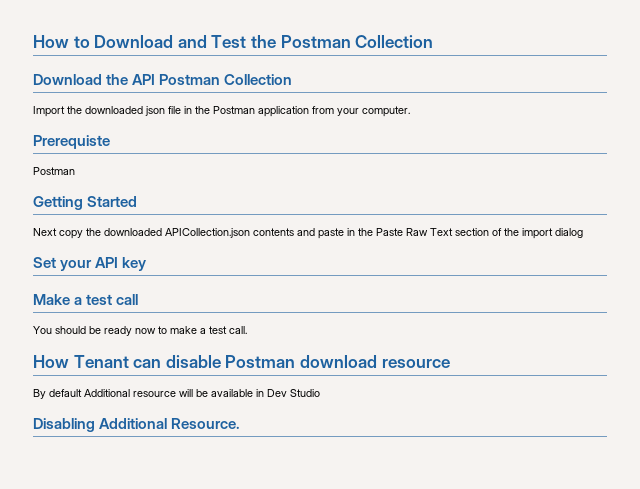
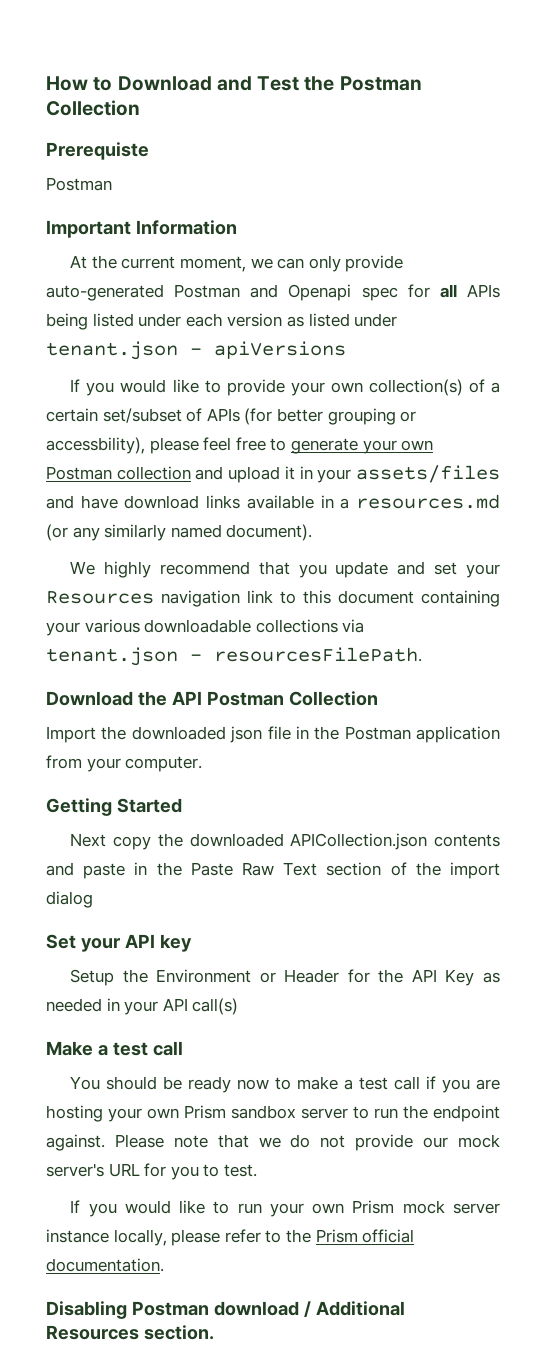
+ Prerequiste
+ Postman
+ Important Information
+ At the current moment, we can only provide auto-generated Postman and Openapi spec for all APIs being listed under each version as listed under tenant.json - apiVersions
+ If you would like to provide your own collection(s) of a certain set/subset of APIs (for better grouping or accessbility), please feel free to generate your own Postman collection and upload it in your assets/files and have download links available in a resources.md (or any similarly named document).
+ We highly recommend that you update and set your Resources navigation link to this document containing your various downloadable collections via tenant.json - resourcesFilePath.
- Prerequiste
- Postman
+ Setup the Environment or Header for the API Key as needed in your API call(s)
- You should be ready now to make a test call.
- How Tenant can disable Postman download resource
- By default Additional resource will be available in Dev Studio
- Disabling Additional Resource.
+ You should be ready now to make a test call if you are hosting your own Prism sandbox server to run the endpoint against. Please note that we do not provide our mock server's URL for you to test.
+ If you would like to run your own Prism mock server instance locally, please refer to the Prism official documentation.
+ Disabling Postman download / Additional Resources section.

